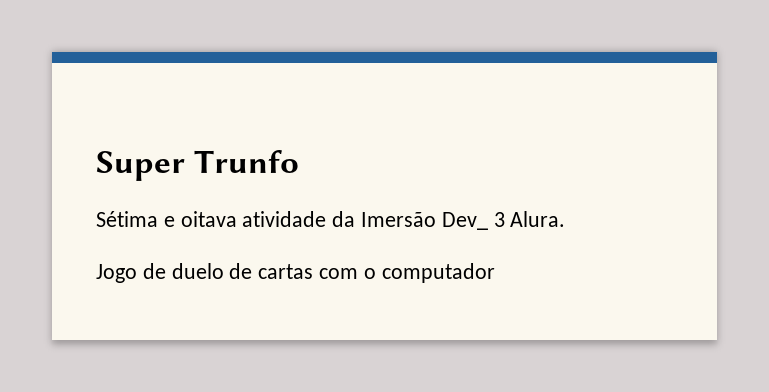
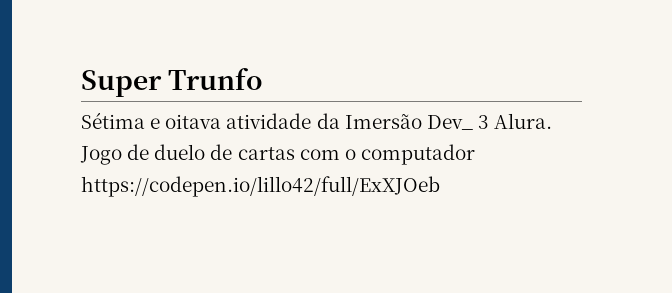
+ https://codepen.io/lillo42/full/ExXJOeb

